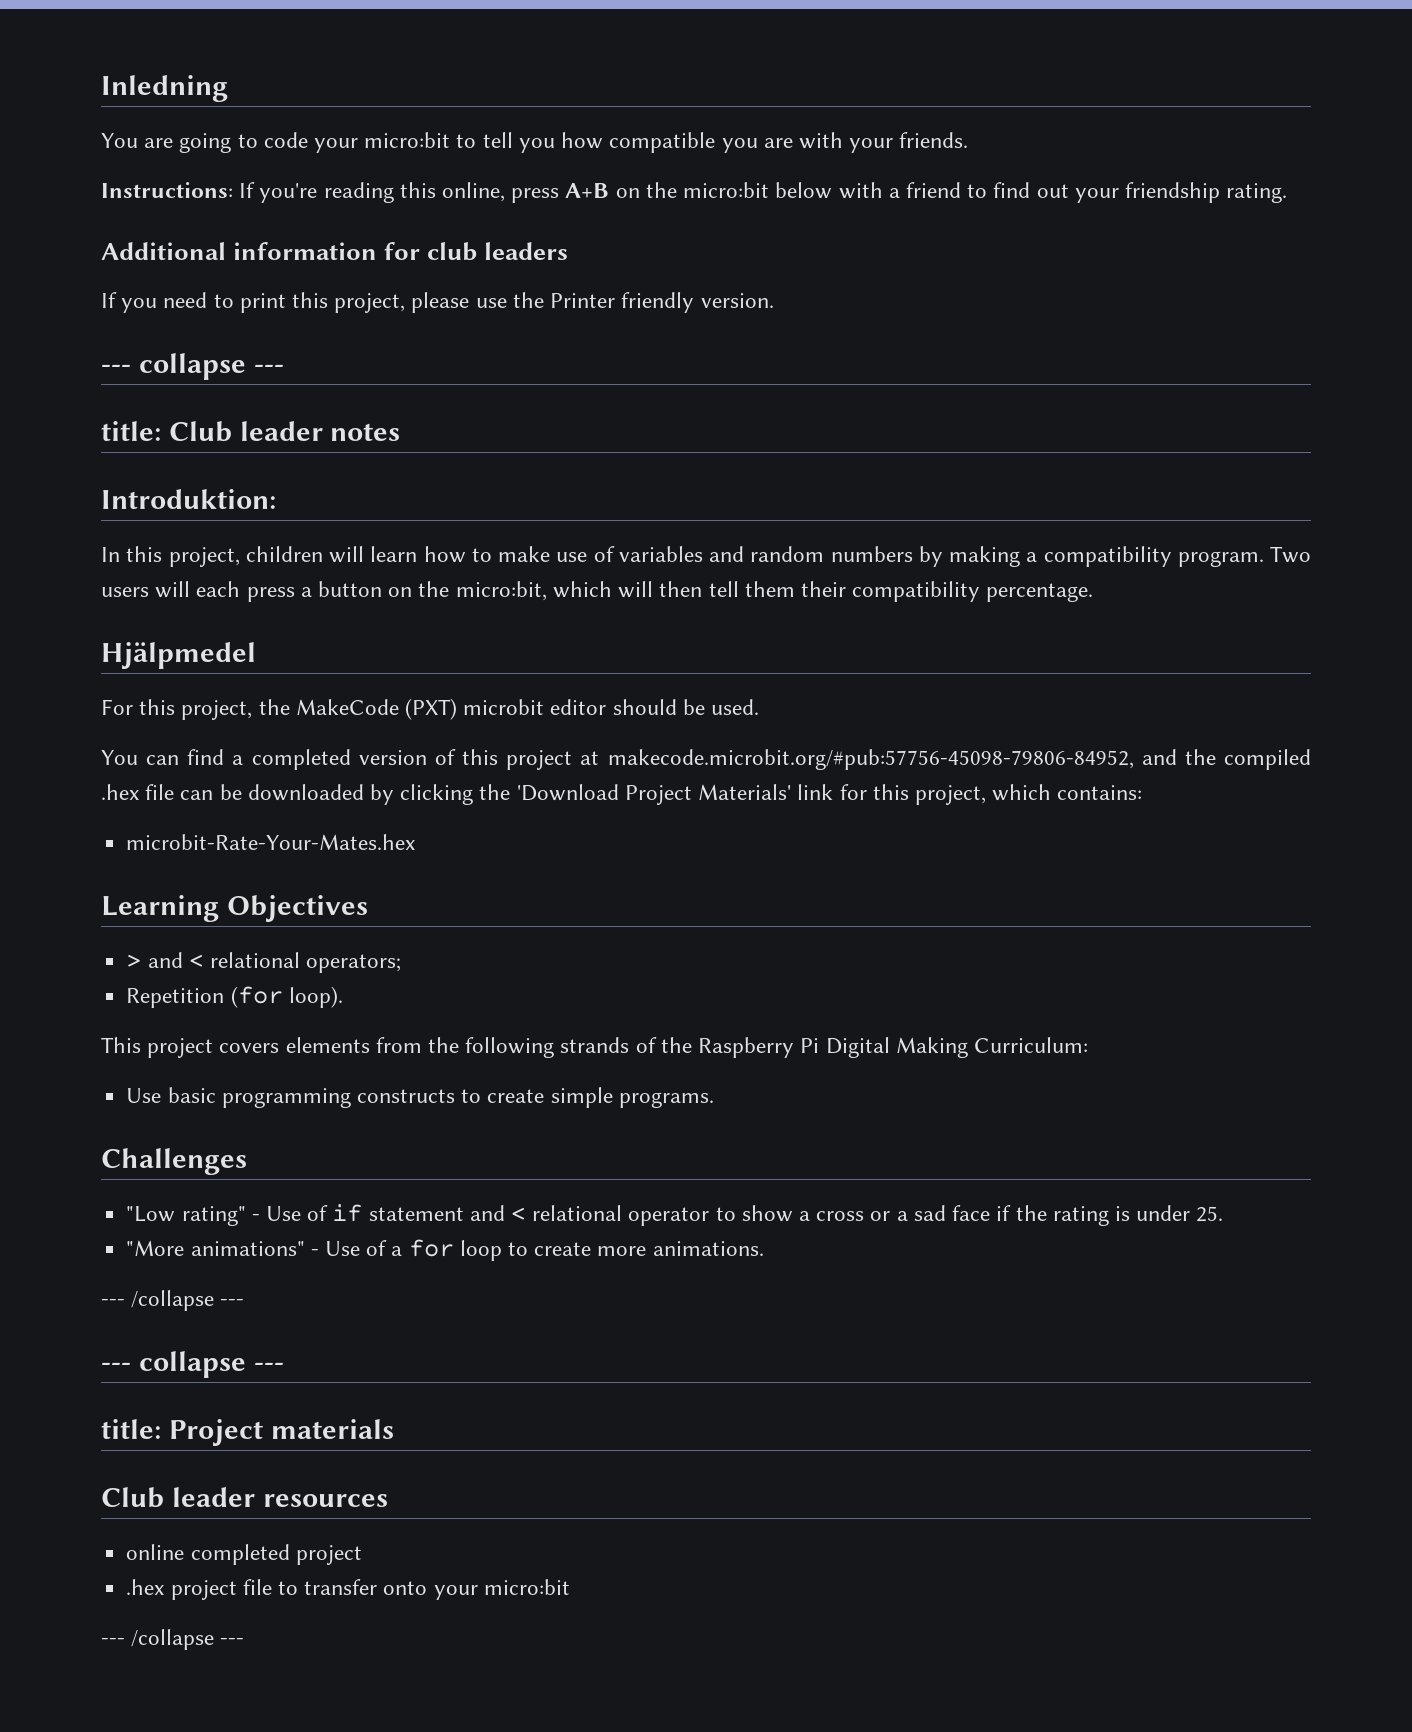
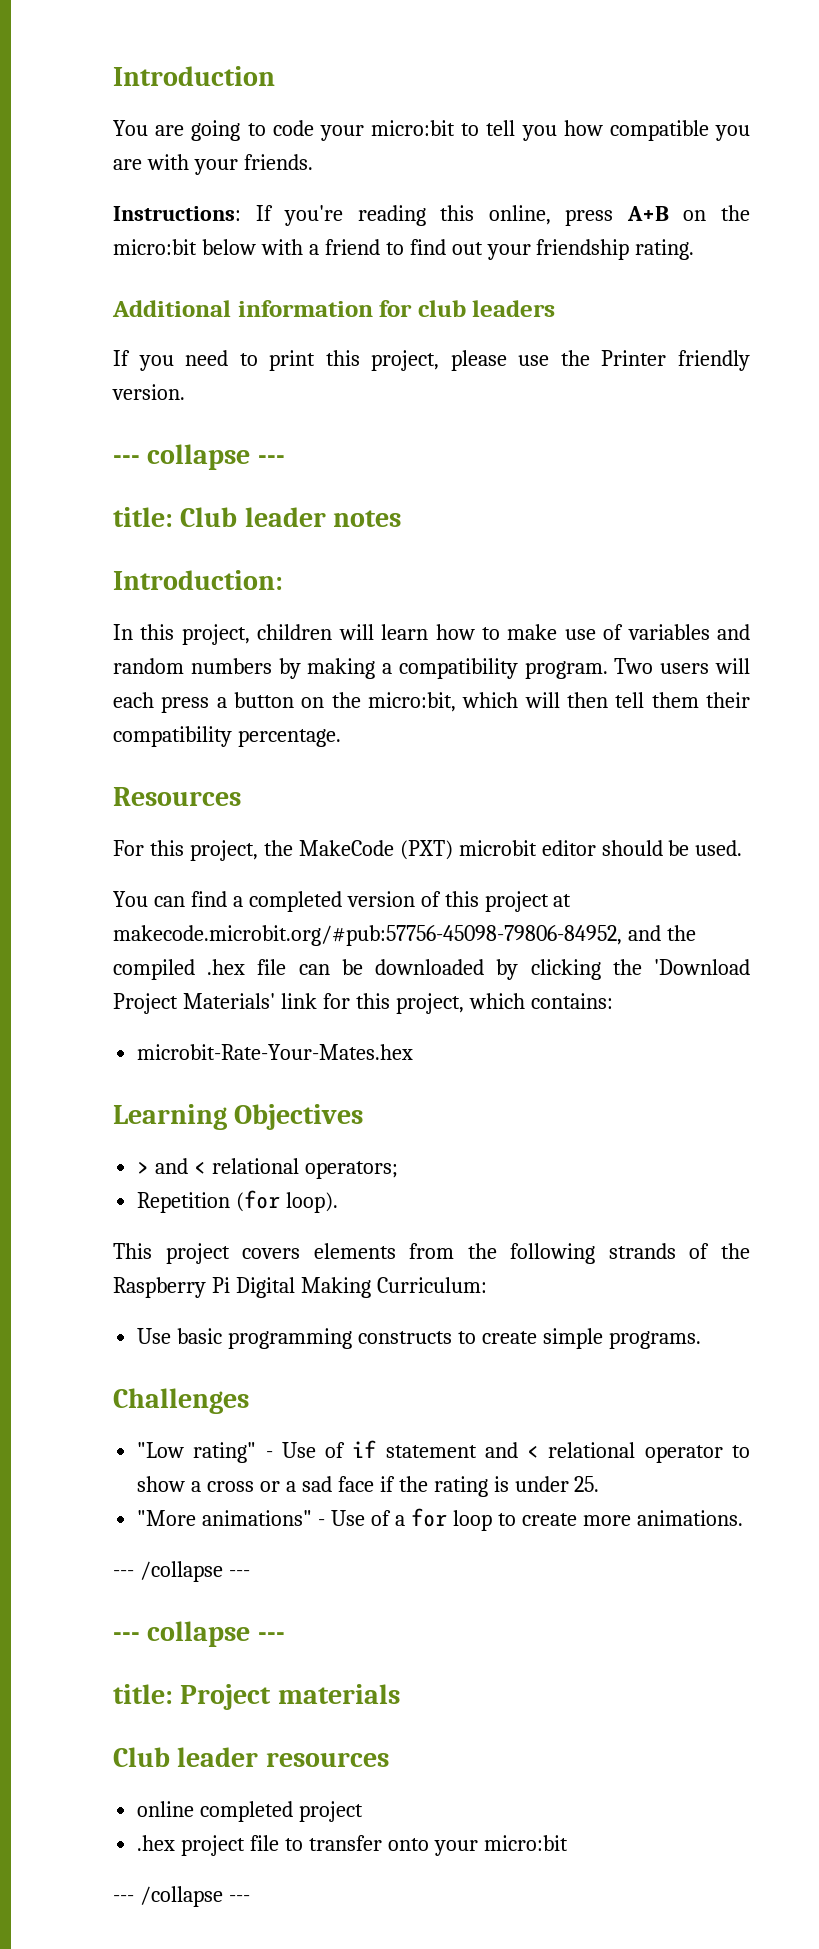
- Inledning
+ Introduction
- Introduktion:
+ Introduction:
- Hjälpmedel
+ Resources

